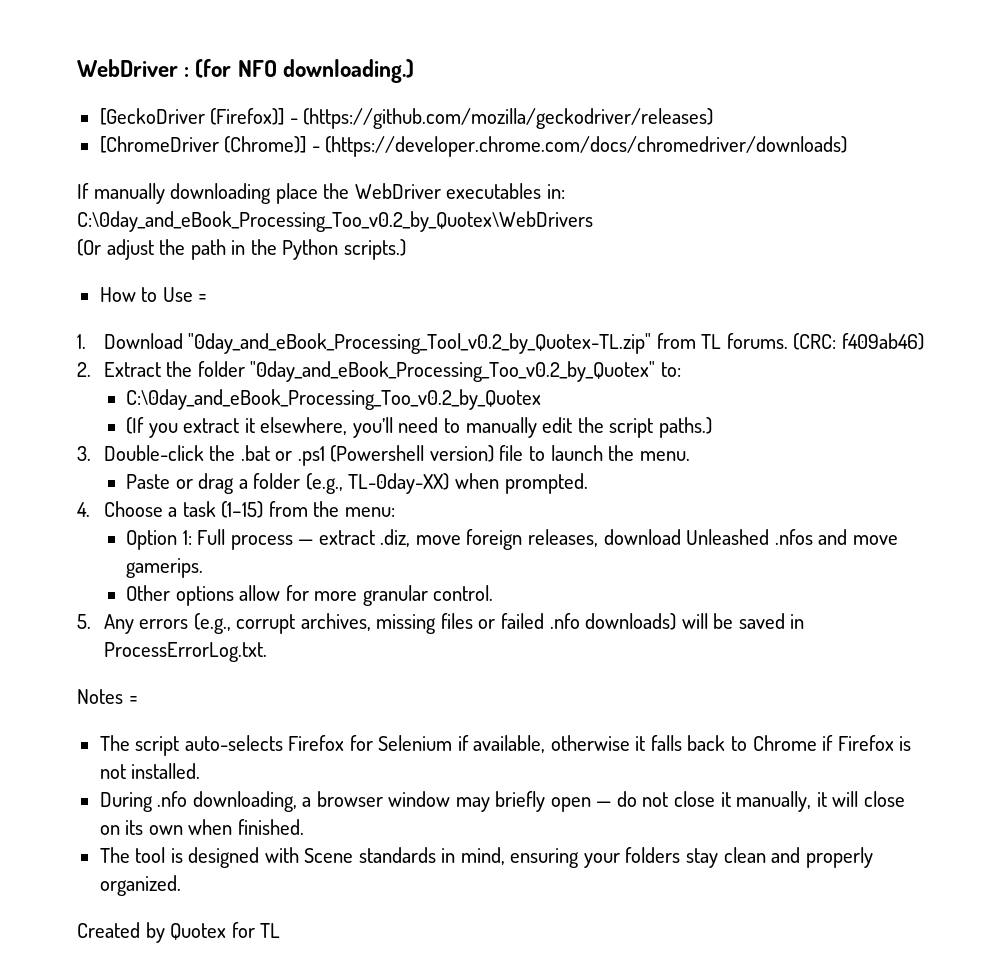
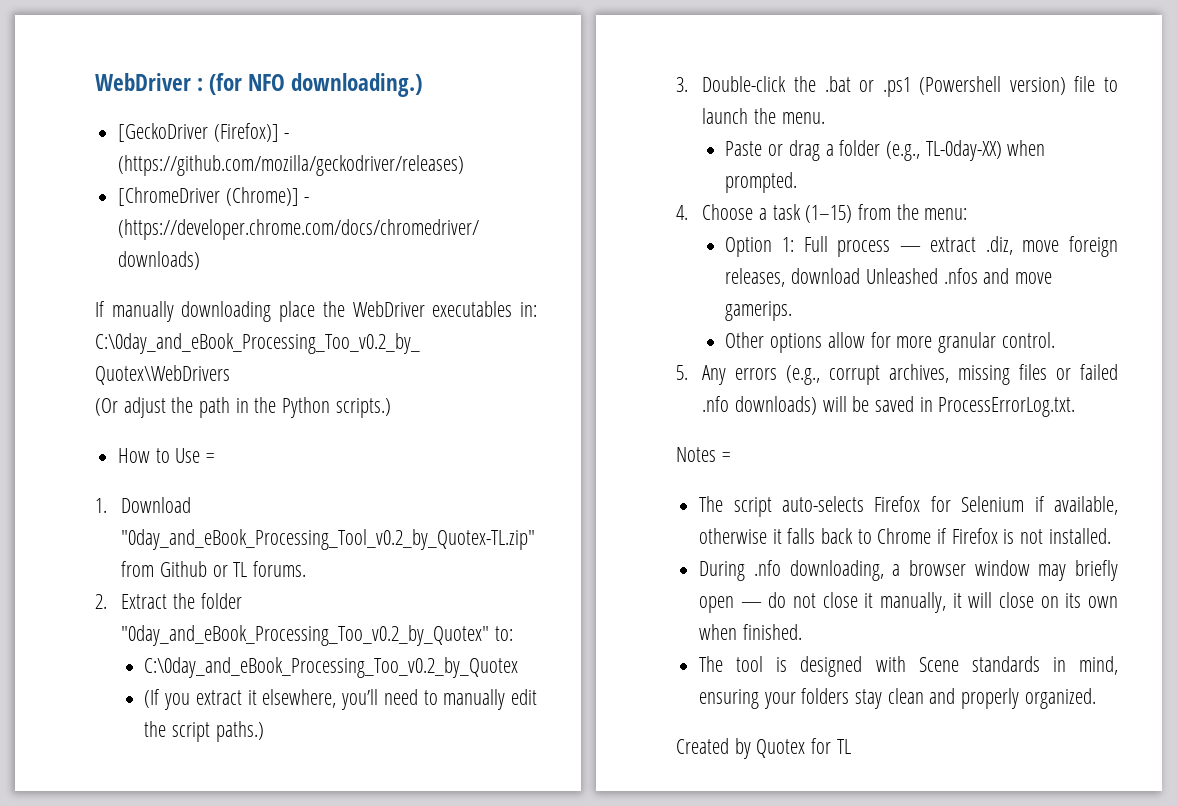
- 1. Download "0day_and_eBook_Processing_Tool_v0.2_by_Quotex-TL.zip" from TL forums. (CRC: f409ab46)
+ 1. Download "0day_and_eBook_Processing_Tool_v0.2_by_Quotex-TL.zip" from Github or TL forums.

